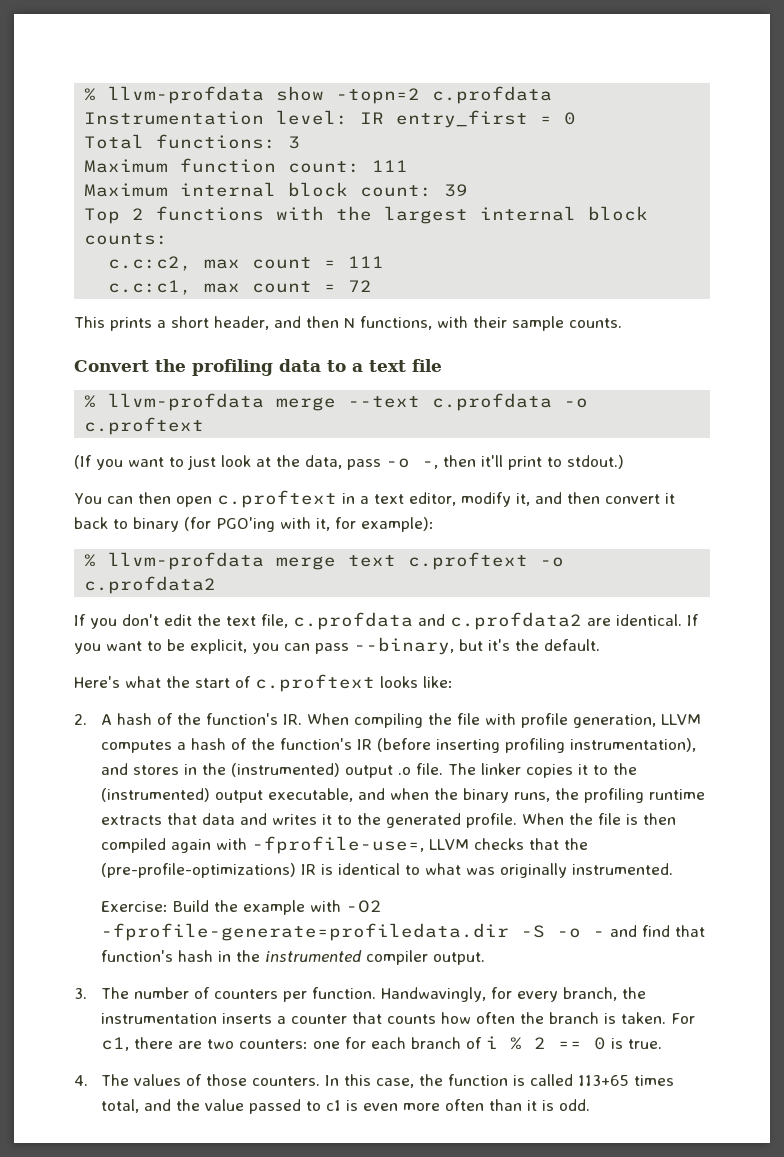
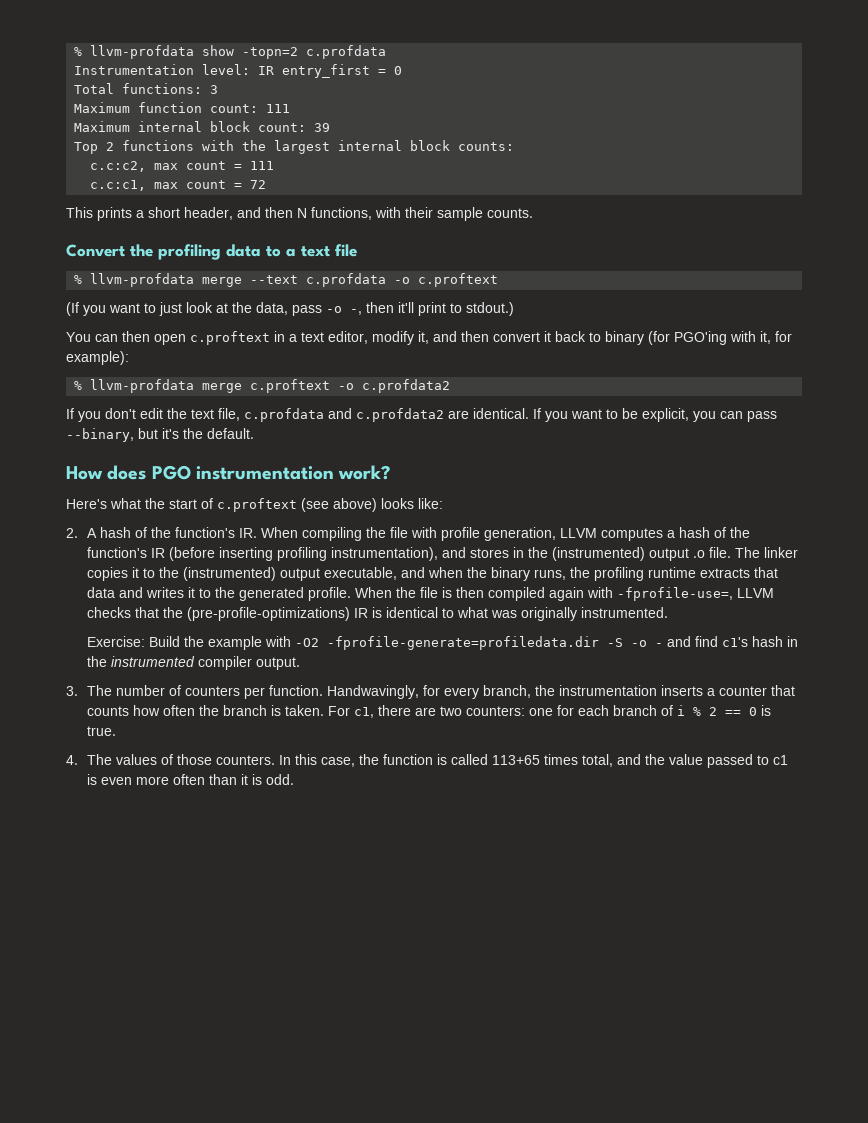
- % llvm-profdata merge text c.proftext -o c.profdata2
+ % llvm-profdata merge c.proftext -o c.profdata2
+ How does PGO instrumentation work?
- Here's what the start of c.proftext looks like:
+ Here's what the start of c.proftext (see above) looks like:
- Exercise: Build the example with -O2 -fprofile-generate=profiledata.dir -S -o - and find that function's hash in the instrumented compiler output.
+ Exercise: Build the example with -O2 -fprofile-generate=profiledata.dir -S -o - and find c1's hash in the instrumented compiler output.

